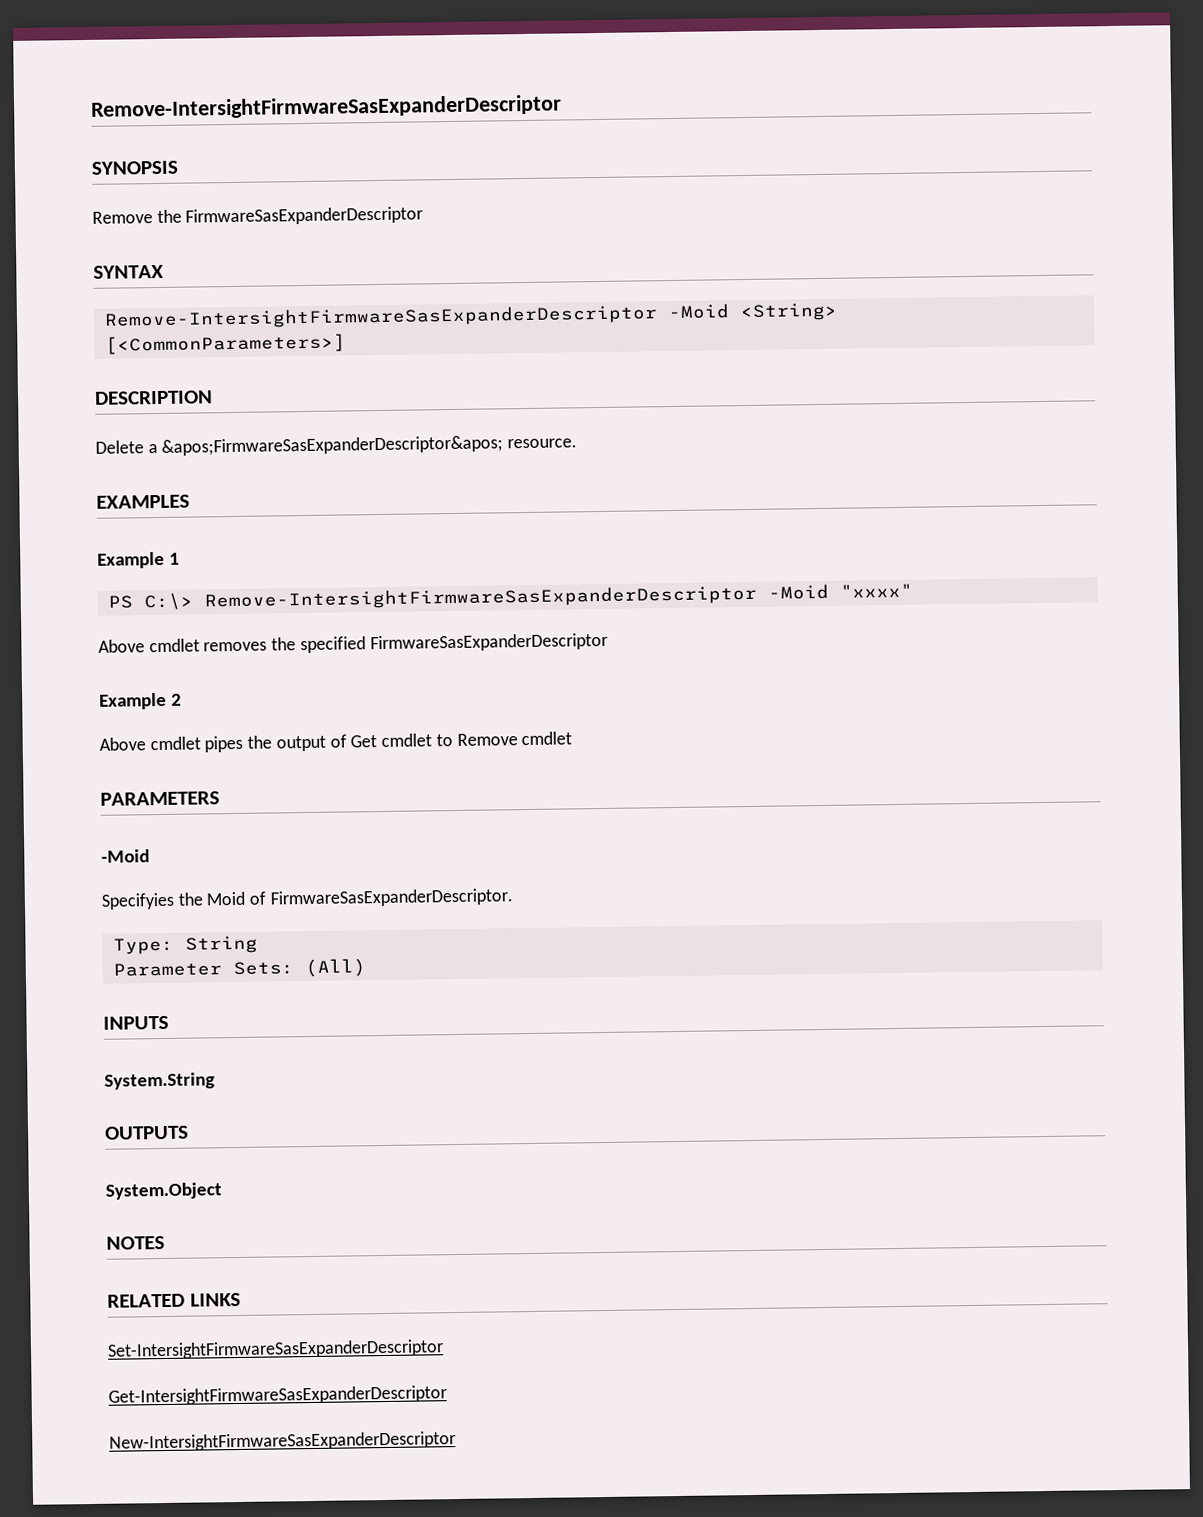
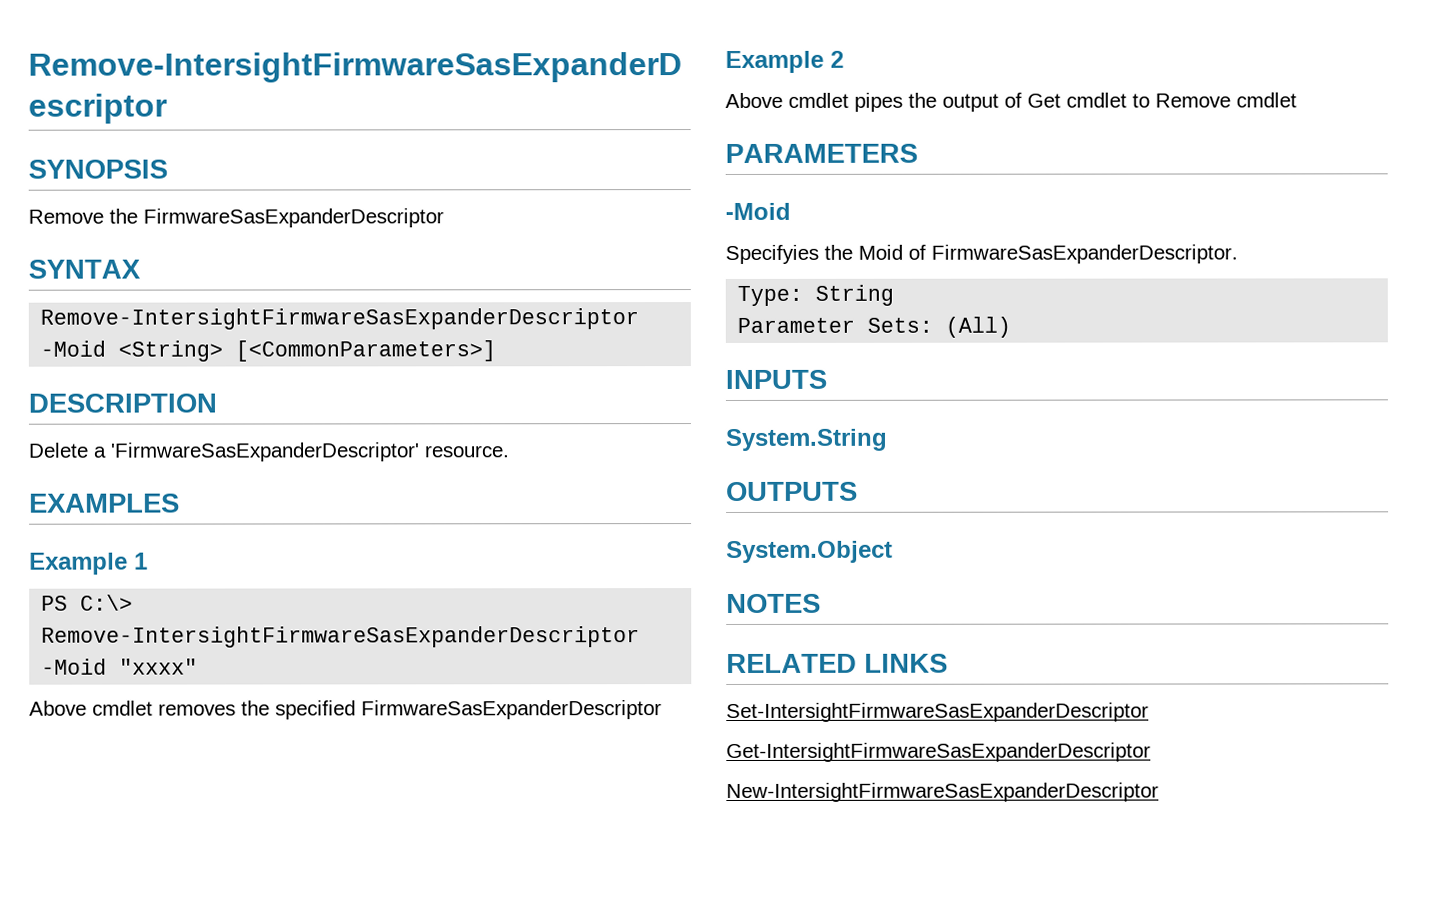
- Delete a &apos;FirmwareSasExpanderDescriptor&apos; resource.
+ Delete a 'FirmwareSasExpanderDescriptor' resource.

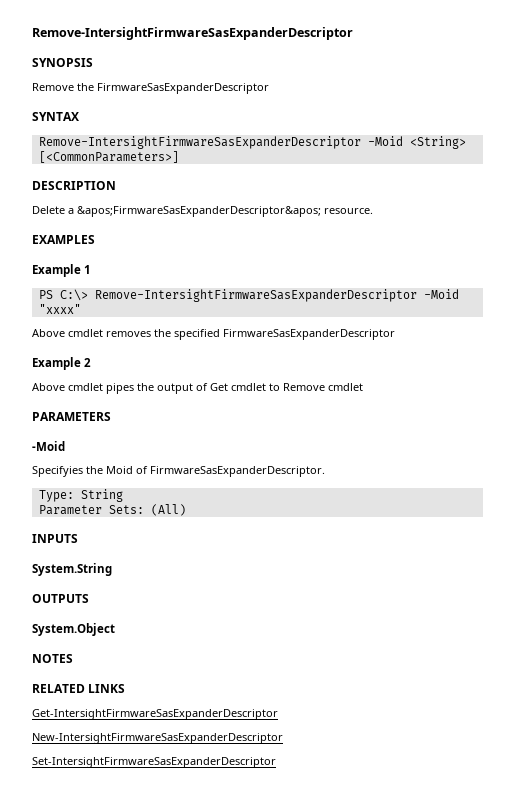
- Delete a 'FirmwareSasExpanderDescriptor' resource.
+ Delete a &apos;FirmwareSasExpanderDescriptor&apos; resource.
- Set-IntersightFirmwareSasExpanderDescriptor
+ Set-IntersightFirmwareSasExpanderDescriptor

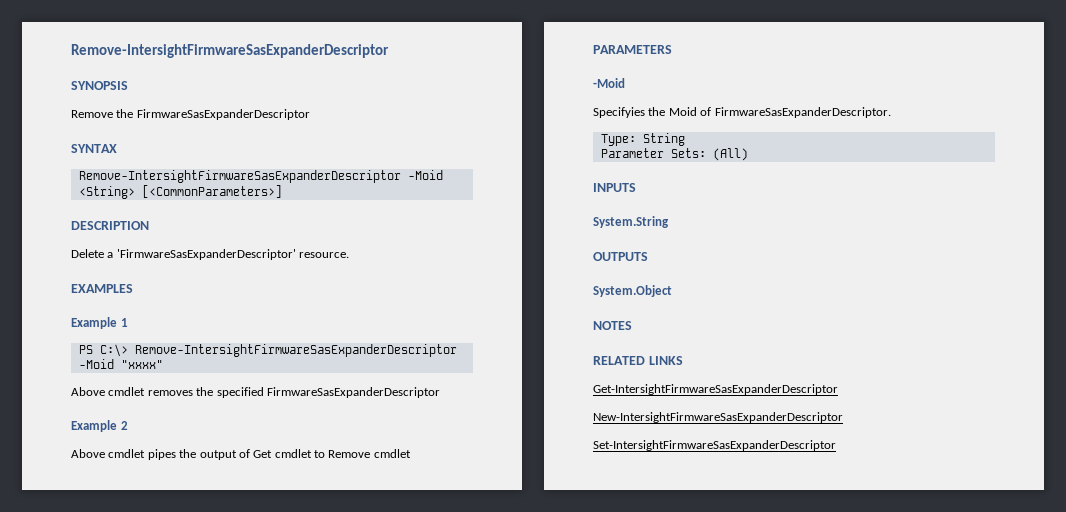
- Delete a &apos;FirmwareSasExpanderDescriptor&apos; resource.
+ Delete a 'FirmwareSasExpanderDescriptor' resource.

